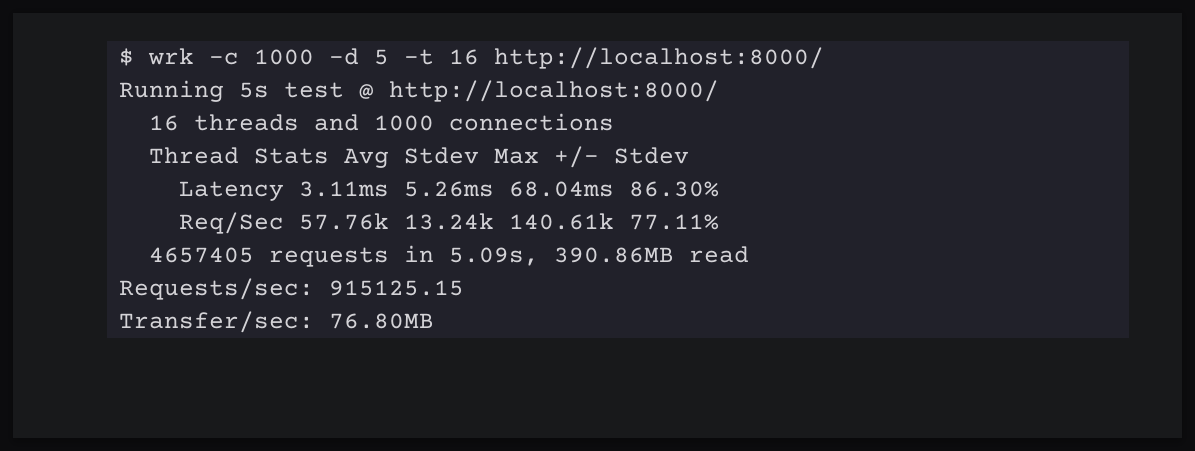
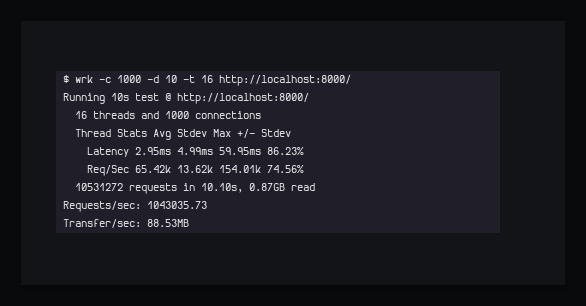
- $ wrk -c 1000 -d 5 -t 16 http://localhost:8000/
+ $ wrk -c 1000 -d 10 -t 16 http://localhost:8000/
- Running 5s test @ http://localhost:8000/
+ Running 10s test @ http://localhost:8000/
- Latency 3.11ms 5.26ms 68.04ms 86.30%
- Req/Sec 57.76k 13.24k 140.61k 77.11%
- 4657405 requests in 5.09s, 390.86MB read
+ Latency 2.95ms 4.99ms 59.95ms 86.23%
+ Req/Sec 65.42k 13.62k 154.01k 74.56%
+ 10531272 requests in 10.10s, 0.87GB read
- Requests/sec: 915125.15
+ Requests/sec: 1043035.73
- Transfer/sec: 76.80MB
+ Transfer/sec: 88.53MB

